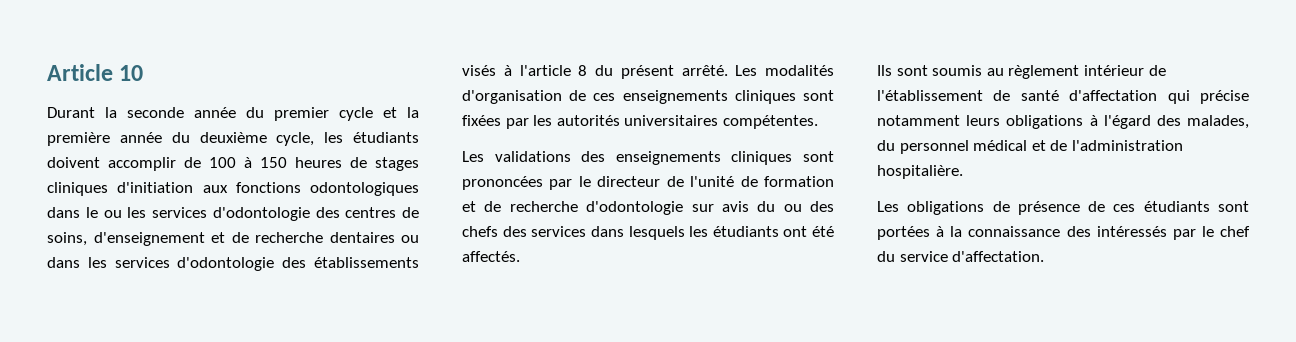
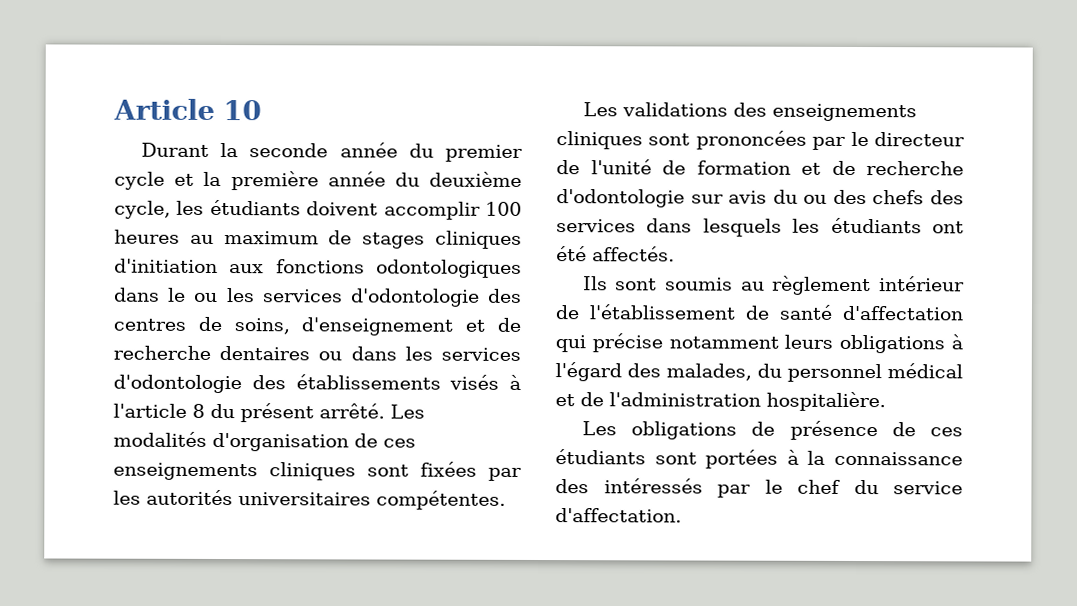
- Durant la seconde année du premier cycle et la première année du deuxième cycle, les étudiants doivent accomplir de 100 à 150 heures de stages cliniques d'initiation aux fonctions odontologiques dans le ou les services d'odontologie des centres de soins, d'enseignement et de recherche dentaires ou dans les services d'odontologie des établissements visés à l'article 8 du présent arrêté.
+ Durant la seconde année du premier cycle et la première année du deuxième cycle, les étudiants doivent accomplir 100 heures au maximum de stages cliniques d'initiation aux fonctions odontologiques dans le ou les services d'odontologie des centres de soins, d'enseignement et de recherche dentaires ou dans les services d'odontologie des établissements visés à l'article 8 du présent arrêté.

